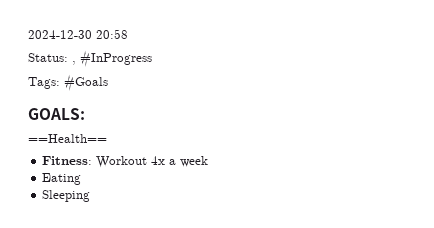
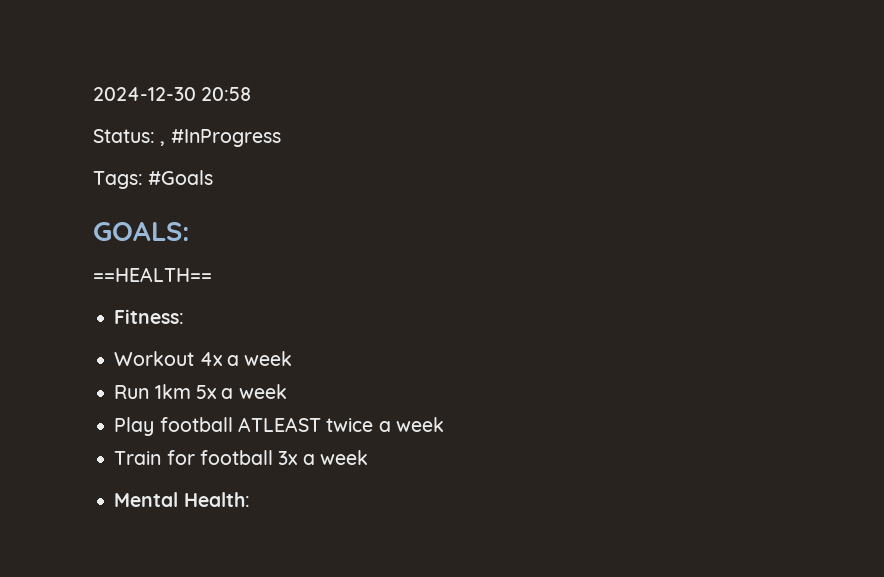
- ==Health==
+ ==HEALTH==
- Fitness: Workout 4x a week
+ Fitness:
+ Workout 4x a week
- Eating
- Sleeping
+ Run 1km 5x a week
+ Play football ATLEAST twice a week
+ Train for football 3x a week
+ Mental Health:

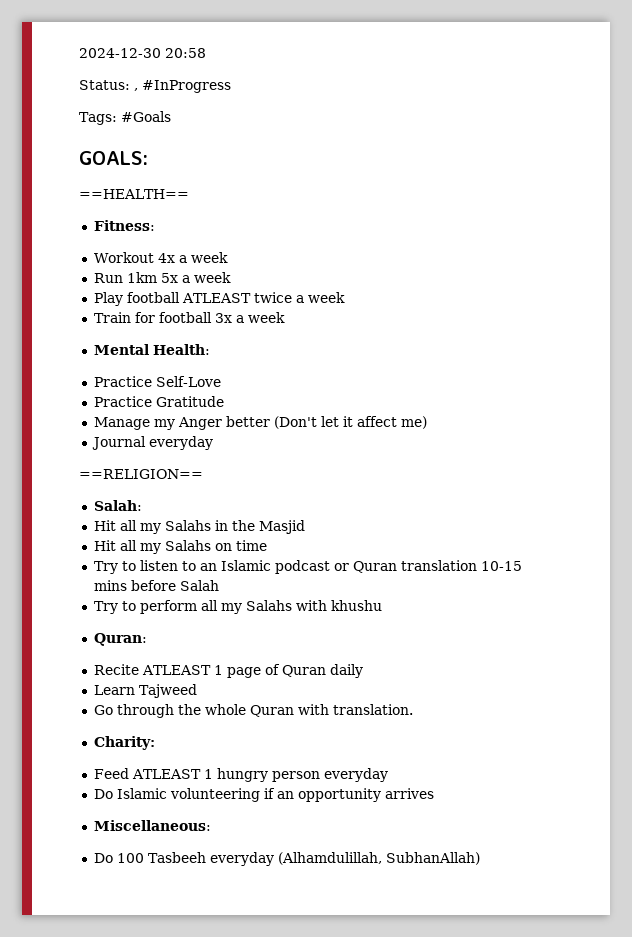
+ Practice Self-Love
+ Practice Gratitude
+ Manage my Anger better (Don't let it affect me)
+ Journal everyday
+ ==RELIGION==
+ Salah:
+ Hit all my Salahs in the Masjid
+ Hit all my Salahs on time
+ Try to listen to an Islamic podcast or Quran translation 10-15 mins before Salah
+ Try to perform all my Salahs with khushu
+ Quran:
+ Recite ATLEAST 1 page of Quran daily
+ Learn Tajweed
+ Go through the whole Quran with translation.
+ Charity:
+ Feed ATLEAST 1 hungry person everyday
+ Do Islamic volunteering if an opportunity arrives
+ Miscellaneous:
+ Do 100 Tasbeeh everyday (Alhamdulillah, SubhanAllah)

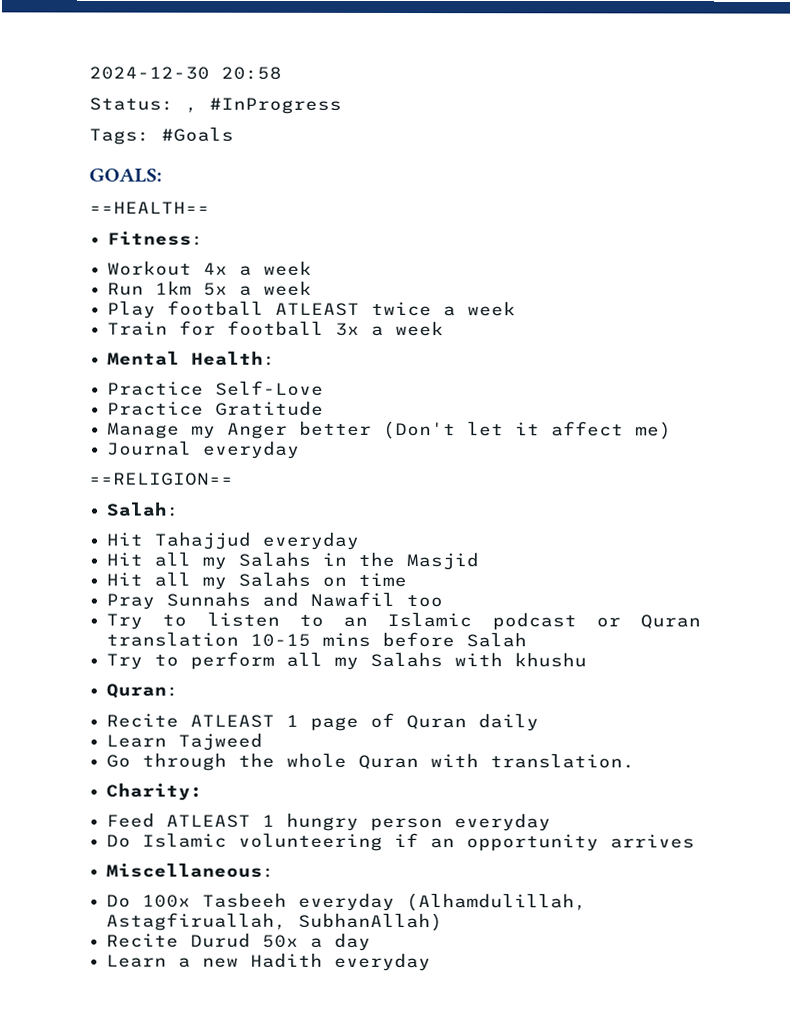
+ Hit Tahajjud everyday
+ Pray Sunnahs and Nawafil too
- Do 100 Tasbeeh everyday (Alhamdulillah, SubhanAllah)
+ Do 100x Tasbeeh everyday (Alhamdulillah, Astagfiruallah, SubhanAllah)
+ Recite Durud 50x a day
+ Learn a new Hadith everyday

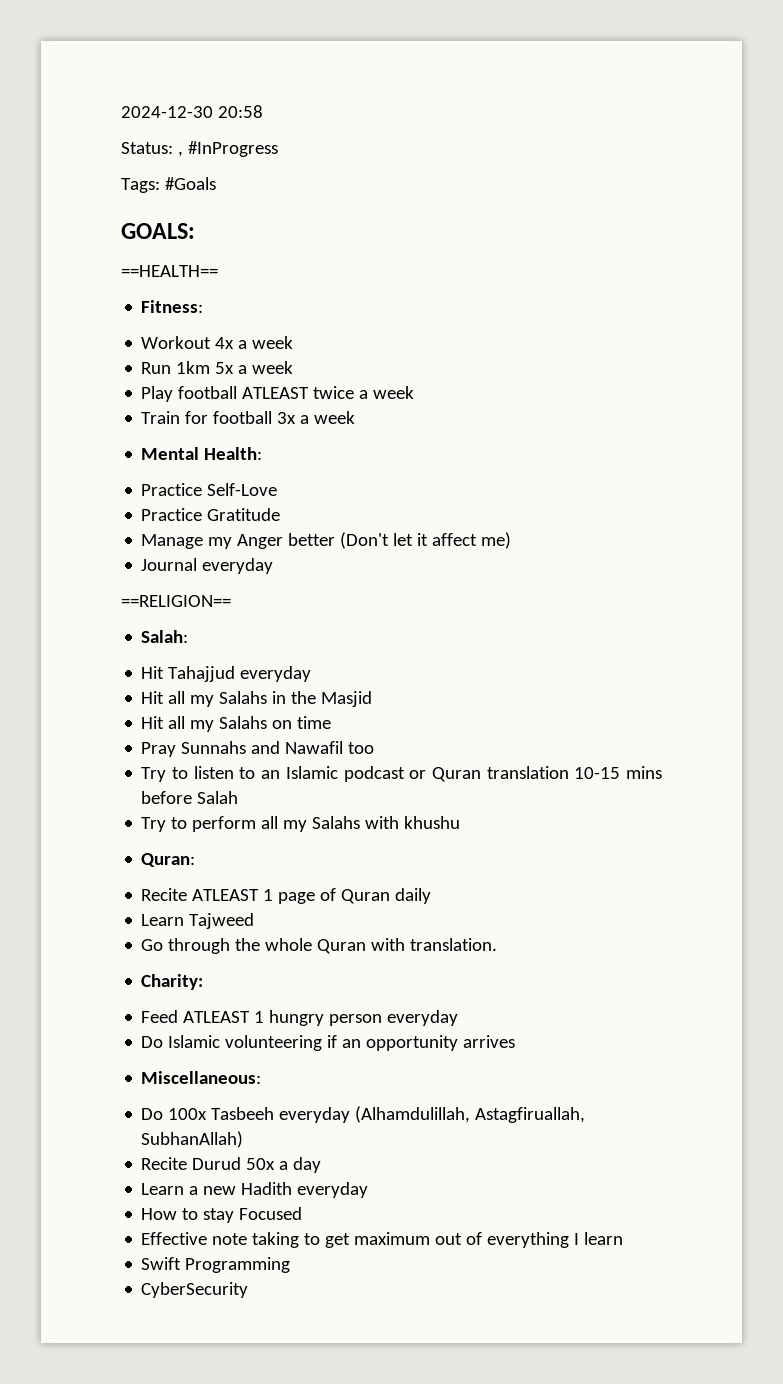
+ How to stay Focused
+ Effective note taking to get maximum out of everything I learn
+ Swift Programming
+ CyberSecurity

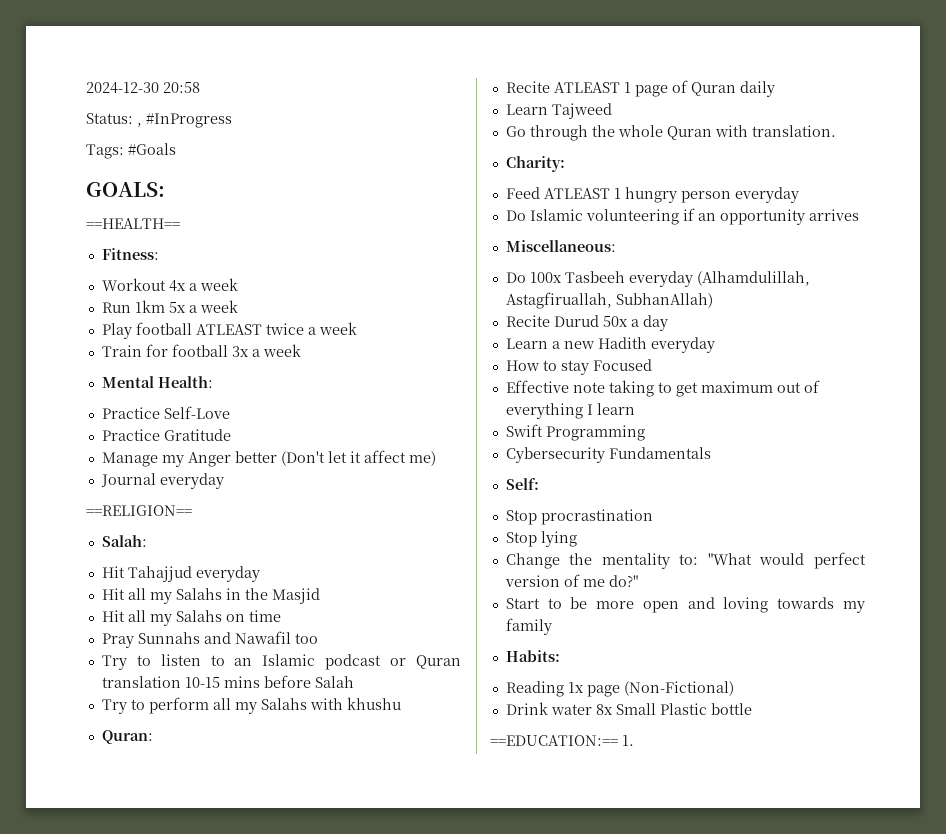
- CyberSecurity
+ Cybersecurity Fundamentals
+ Self:
+ Stop procrastination
+ Stop lying
+ Change the mentality to: "What would perfect version of me do?"
+ Start to be more open and loving towards my family
+ Habits:
+ Reading 1x page (Non-Fictional)
+ Drink water 8x Small Plastic bottle
+ ==EDUCATION:== 1.

